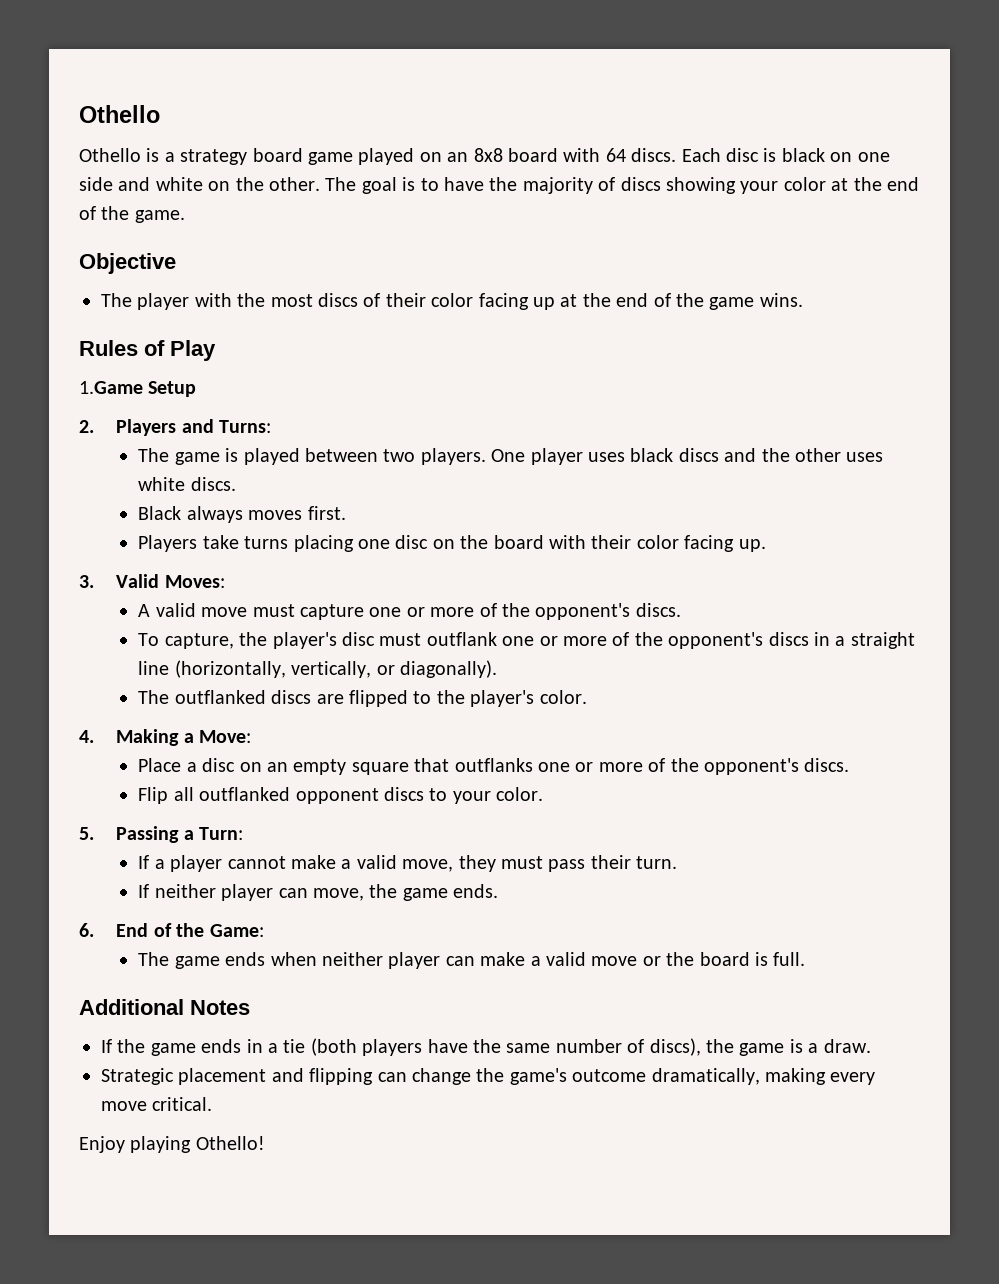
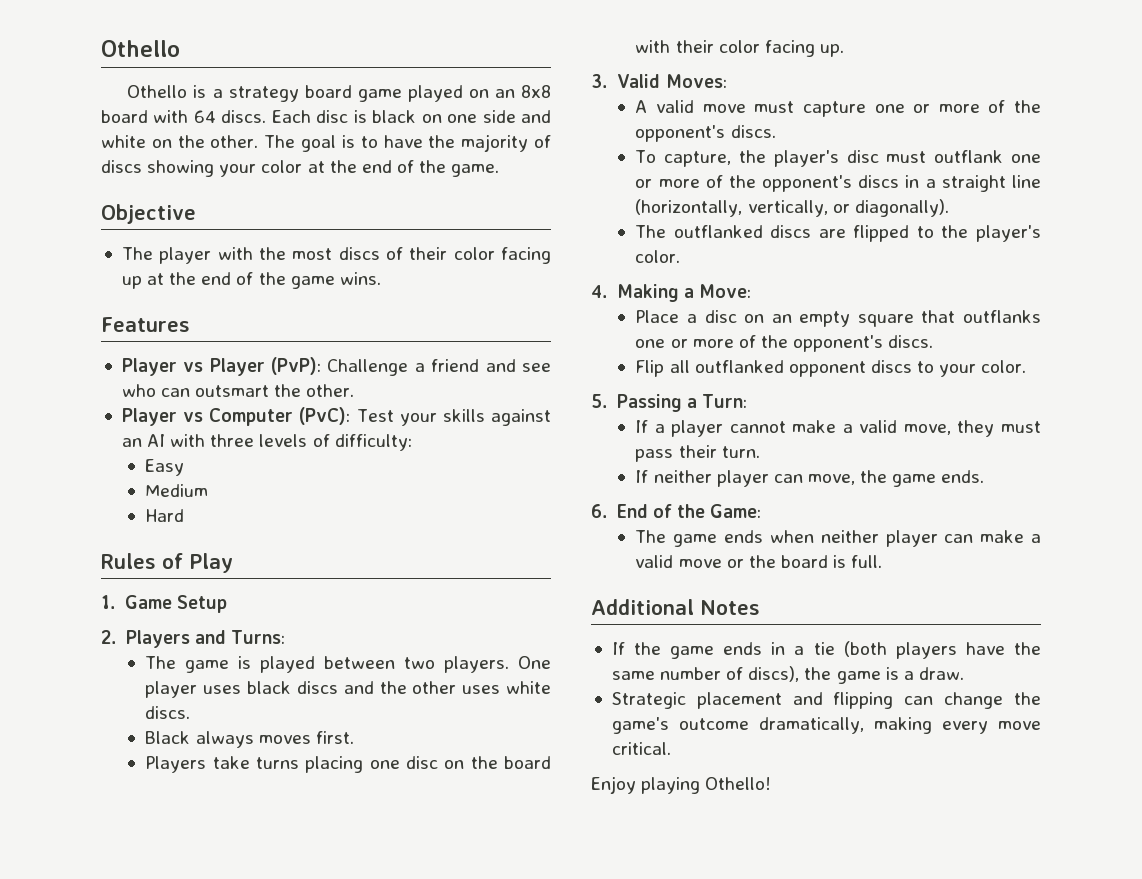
+ Features
+ Player vs Player (PvP): Challenge a friend and see who can outsmart the other.
+ Player vs Computer (PvC): Test your skills against an AI with three levels of difficulty:
+ Easy
+ Medium
+ Hard
- 1.Game Setup
+ 1. Game Setup

